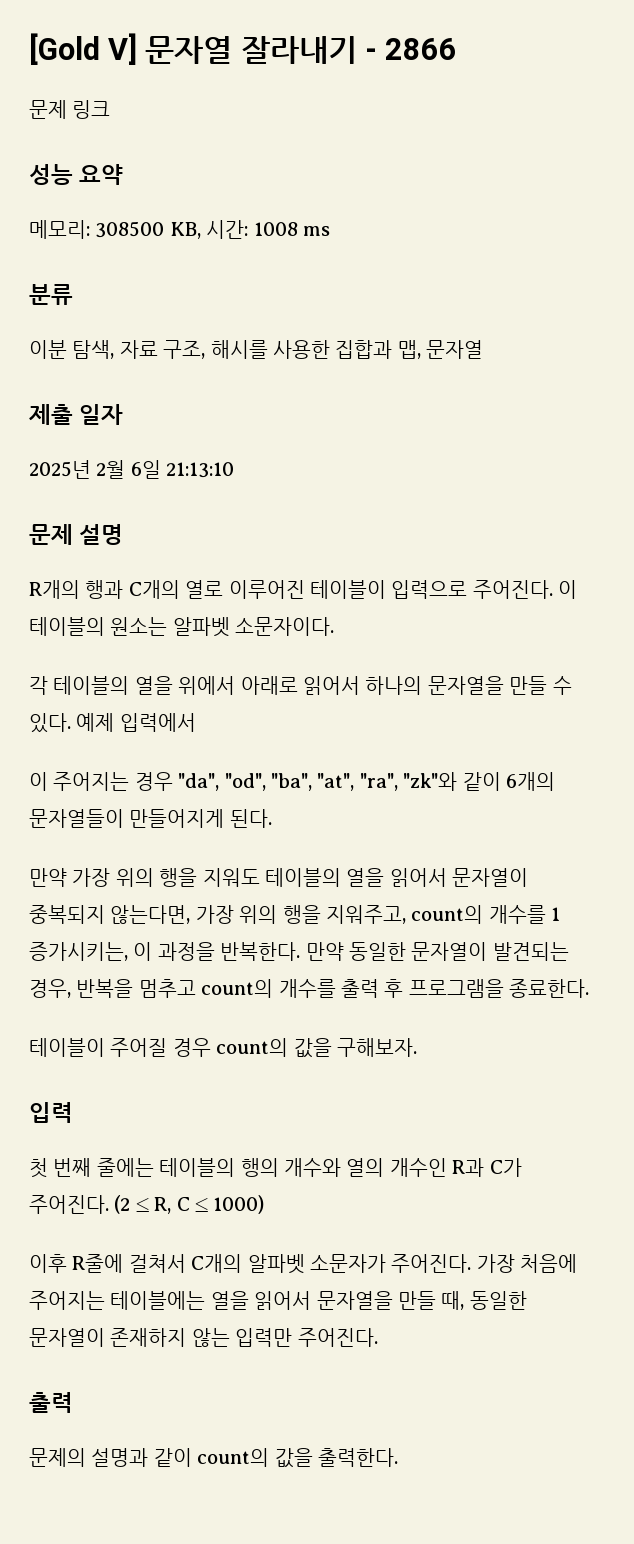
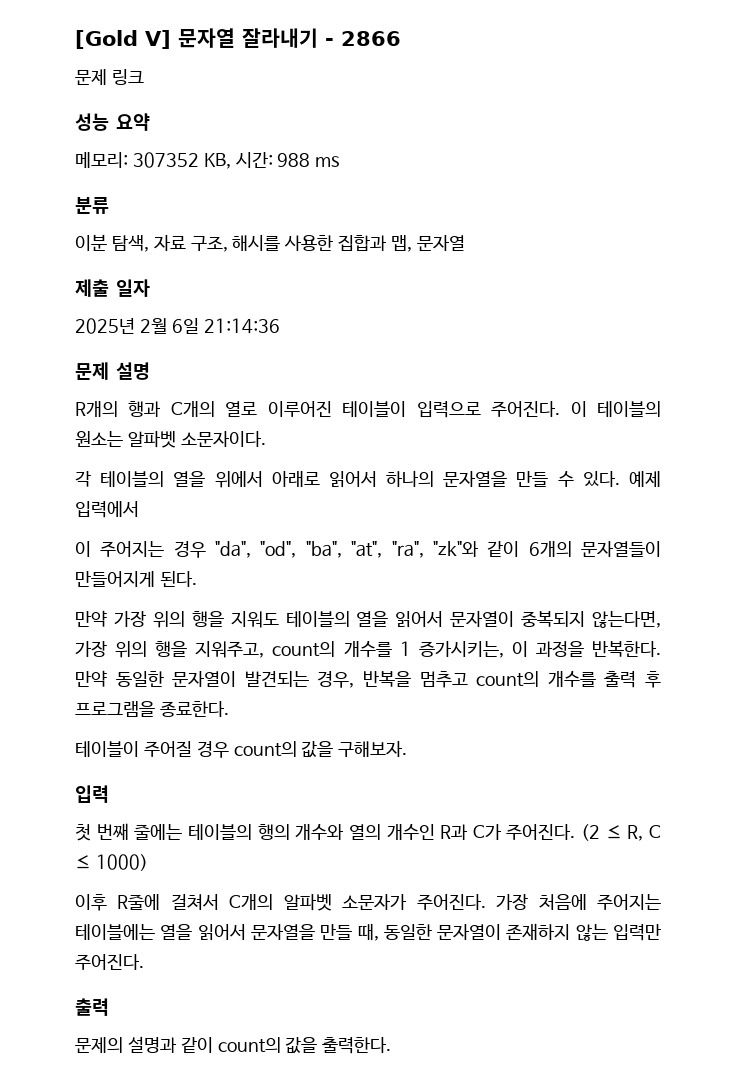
- 메모리: 308500 KB, 시간: 1008 ms
+ 메모리: 307352 KB, 시간: 988 ms
- 2025년 2월 6일 21:13:10
+ 2025년 2월 6일 21:14:36

